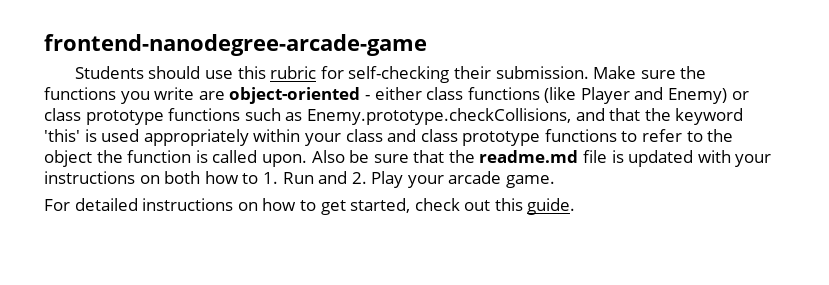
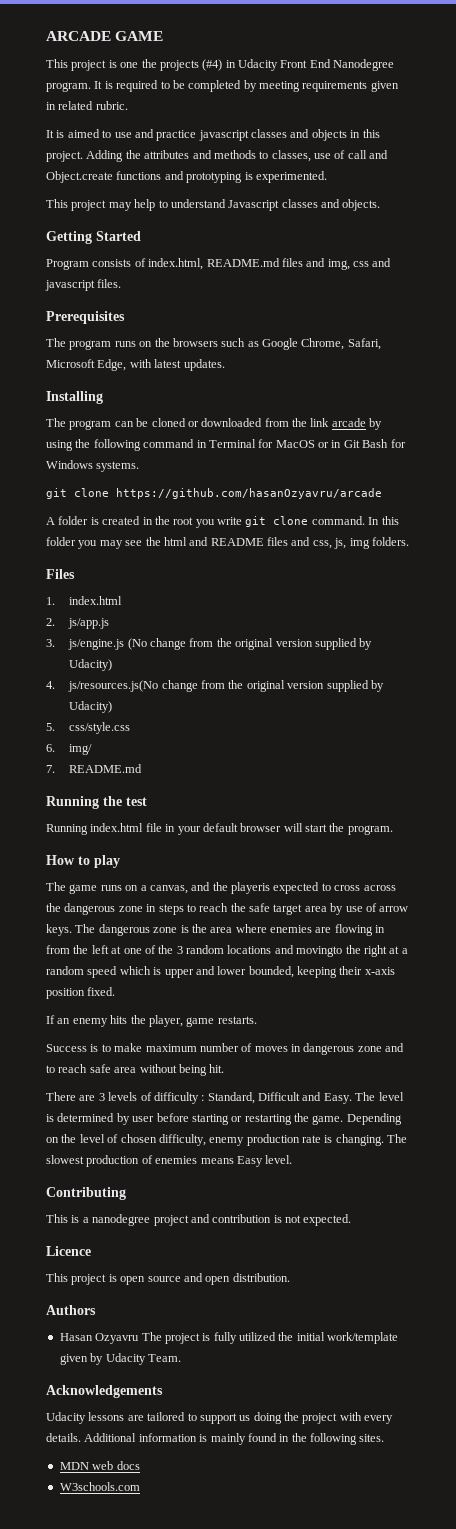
- frontend-nanodegree-arcade-game
- Students should use this rubric for self-checking their submission. Make sure the functions you write are object-oriented - either class functions (like Player and Enemy) or class prototype functions such as Enemy.prototype.checkCollisions, and that the keyword 'this' is used appropriately within your class and class prototype functions to refer to the object the function is called upon. Also be sure that the readme.md file is updated with your instructions on both how to 1. Run and 2. Play your arcade game.
- For detailed instructions on how to get started, check out this guide.
+ ARCADE GAME
+ This project is one the projects (#4) in Udacity Front End Nanodegree program. It is required to be completed by meeting requirements given in related rubric.
+ It is aimed to use and practice javascript classes and objects in this project. Adding the attributes and methods to classes, use of call and Object.create functions and prototyping is experimented.
+ This project may help to understand Javascript classes and objects.
+ Getting Started
+ Program consists of index.html, README.md files and img, css and javascript files.
+ Prerequisites
+ The program runs on the browsers such as Google Chrome, Safari, Microsoft Edge, with latest updates.
+ Installing
+ The program can be cloned or downloaded from the link arcade by using the following command in Terminal for MacOS or in Git Bash for Windows systems.
+ git clone https://github.com/hasanOzyavru/arcade
+ A folder is created in the root you write git clone command. In this folder you may see the html and README files and css, js, img folders.
+ Files
+ 1. index.html
+ 2. js/app.js
+ 3. js/engine.js (No change from the original version supplied by Udacity)
+ 4. js/resources.js(No change from the original version supplied by Udacity)
+ 5. css/style.css
+ 6. img/
+ 7. README.md
+ Running the test
+ Running index.html file in your default browser will start the program.
+ How to play
+ The game runs on a canvas, and the playeris expected to cross across the dangerous zone in steps to reach the safe target area by use of arrow keys. The dangerous zone is the area where enemies are flowing in from the left at one of the 3 random locations and movingto the right at a random speed which is upper and lower bounded, keeping their x-axis position fixed.
+ If an enemy hits the player, game restarts.
+ Success is to make maximum number of moves in dangerous zone and to reach safe area without being hit.
+ There are 3 levels of difficulty : Standard, Difficult and Easy. The level is determined by user before starting or restarting the game. Depending on the level of chosen difficulty, enemy production rate is changing. The slowest production of enemies means Easy level.
+ Contributing
+ This is a nanodegree project and contribution is not expected.
+ Licence
+ This project is open source and open distribution.
+ Authors
+ Hasan Ozyavru The project is fully utilized the initial work/template given by Udacity Team.
+ Acknowledgements
+ Udacity lessons are tailored to support us doing the project with every details. Additional information is mainly found in the following sites.
+ MDN web docs
+ W3schools.com

